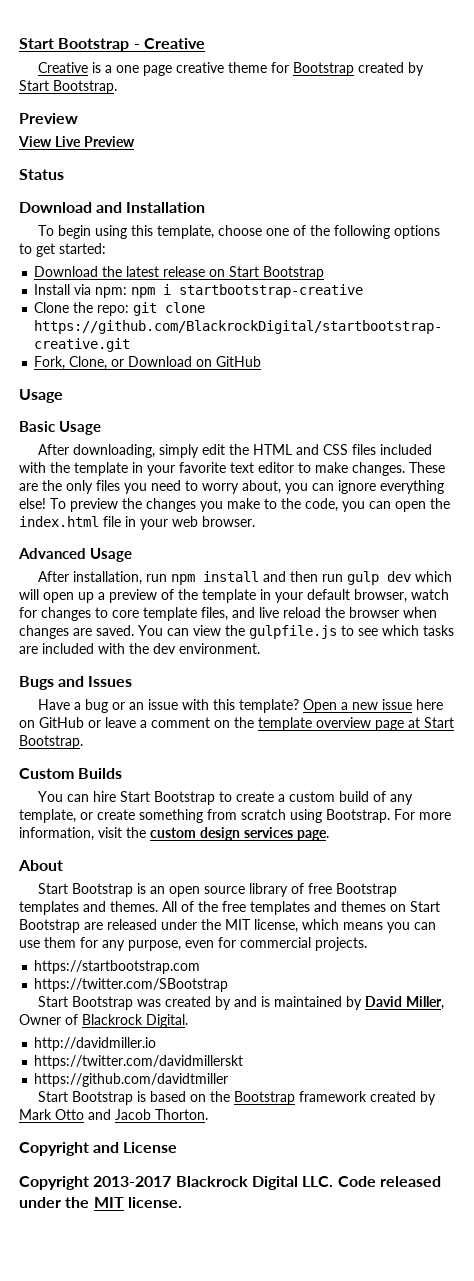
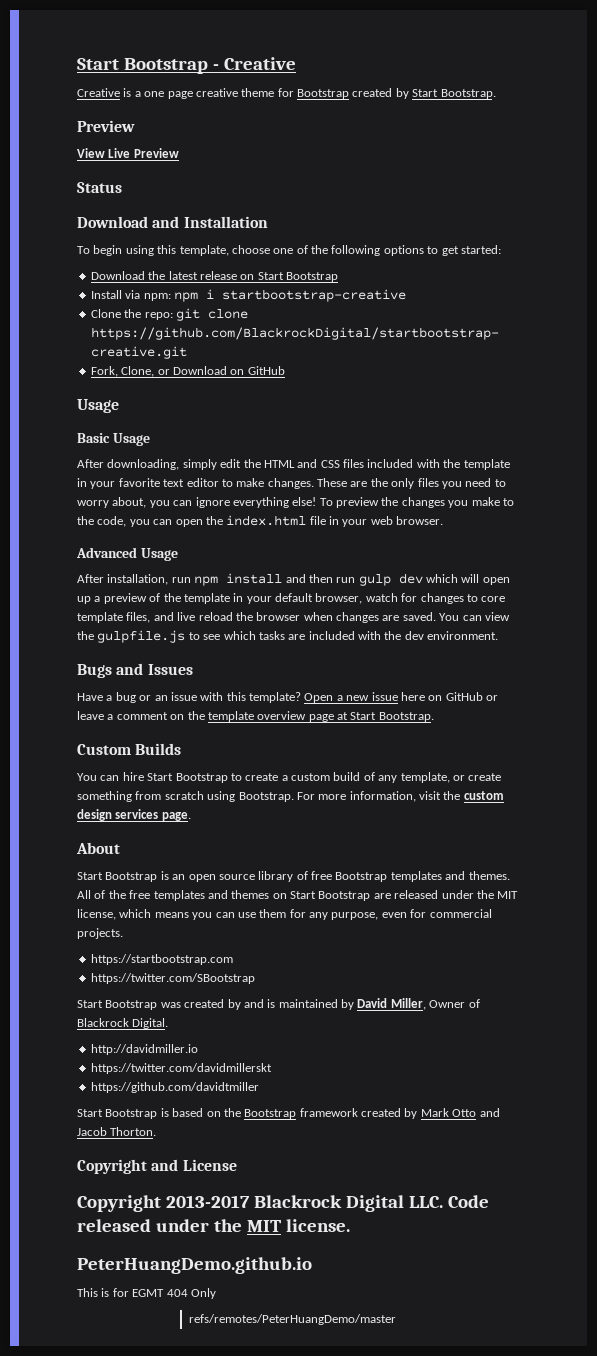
+ PeterHuangDemo.github.io
+ This is for EGMT 404 Only
+ refs/remotes/PeterHuangDemo/master

